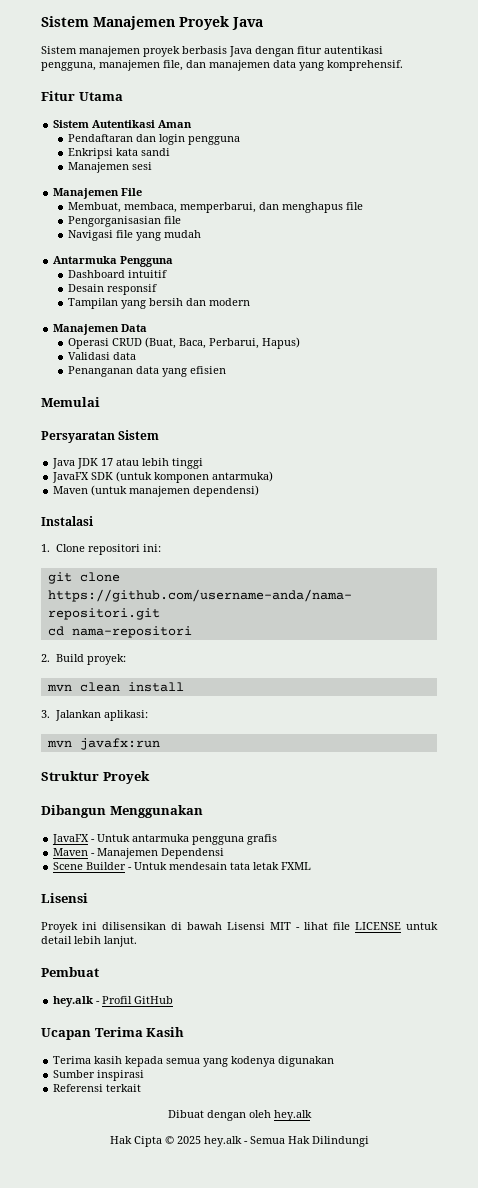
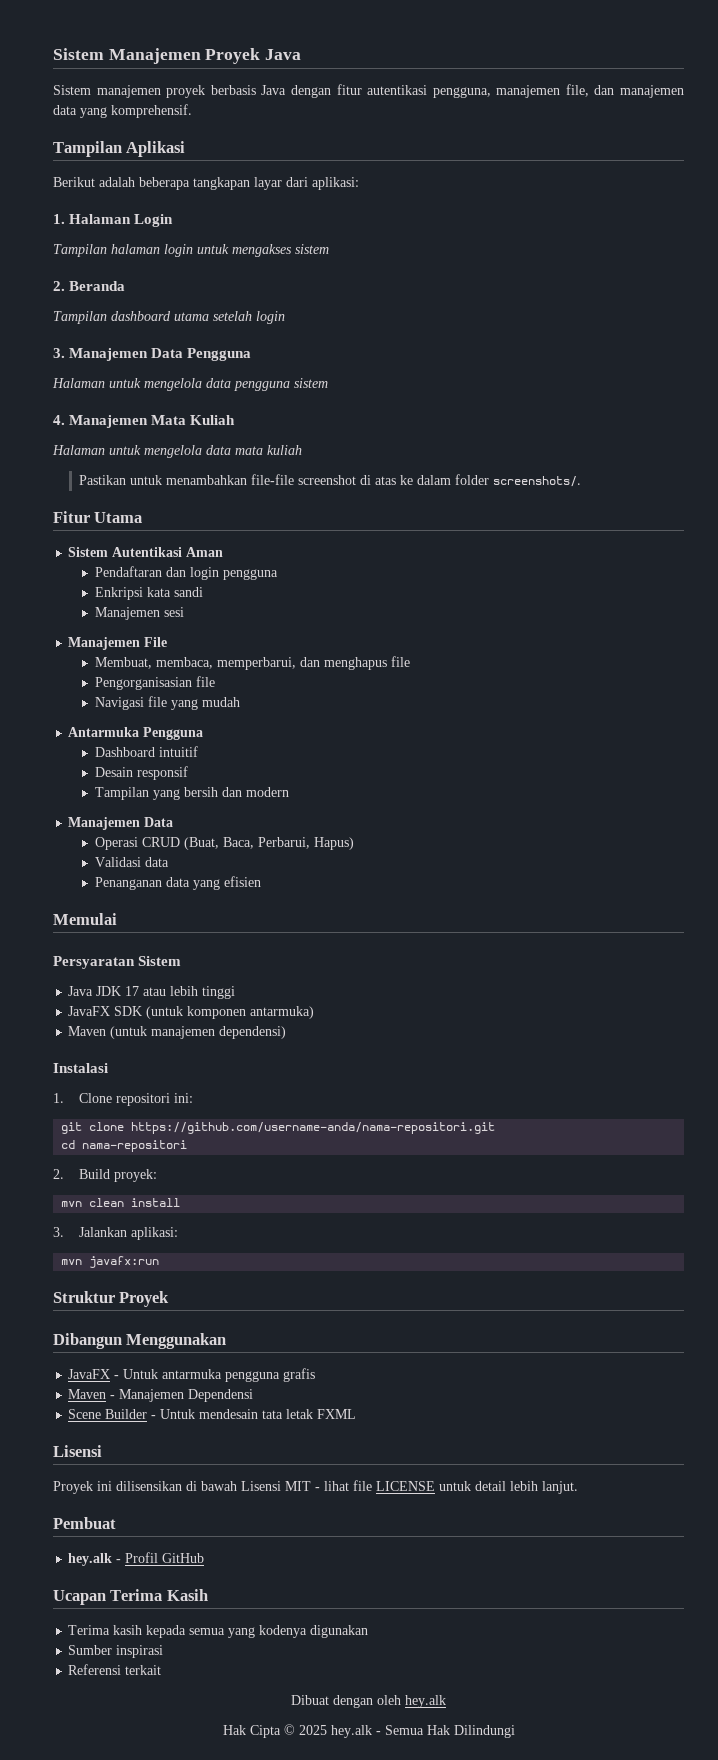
+ Tampilan Aplikasi
+ Berikut adalah beberapa tangkapan layar dari aplikasi:
+ 1. Halaman Login
+ Tampilan halaman login untuk mengakses sistem
+ 2. Beranda
+ Tampilan dashboard utama setelah login
+ 3. Manajemen Data Pengguna
+ Halaman untuk mengelola data pengguna sistem
+ 4. Manajemen Mata Kuliah
+ Halaman untuk mengelola data mata kuliah
+ Pastikan untuk menambahkan file-file screenshot di atas ke dalam folder screenshots/.

